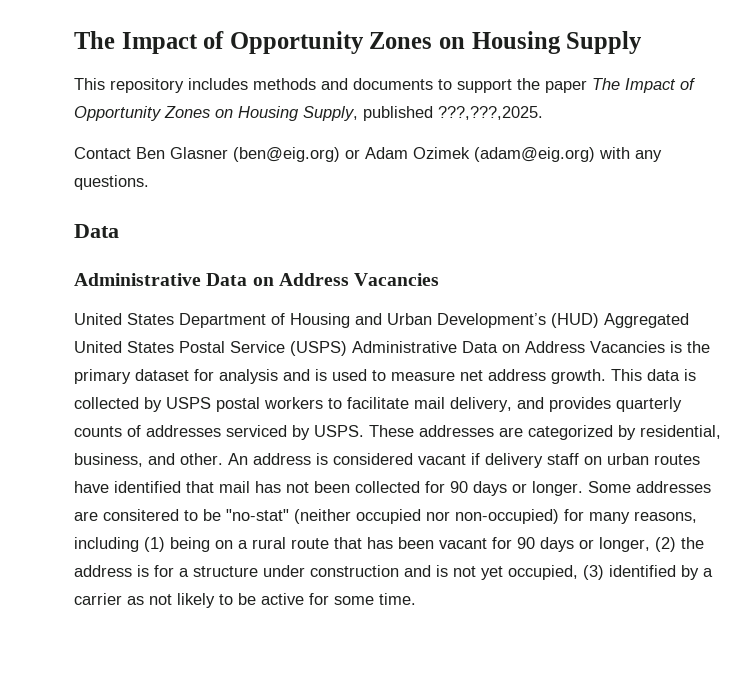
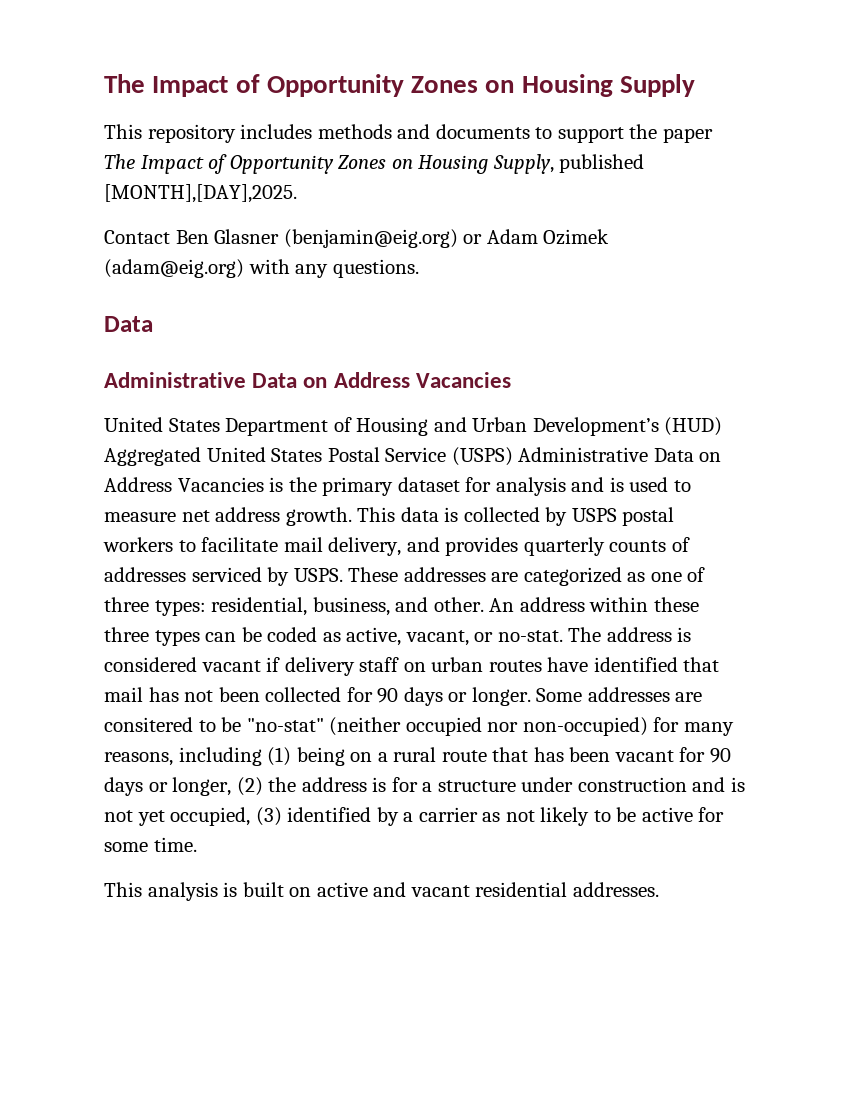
- This repository includes methods and documents to support the paper The Impact of Opportunity Zones on Housing Supply, published ???,???,2025.
+ This repository includes methods and documents to support the paper The Impact of Opportunity Zones on Housing Supply, published [MONTH],[DAY],2025.
- Contact Ben Glasner (ben@eig.org) or Adam Ozimek (adam@eig.org) with any questions.
+ Contact Ben Glasner (benjamin@eig.org) or Adam Ozimek (adam@eig.org) with any questions.
- These addresses are categorized by residential, business, and other.
+ These addresses are categorized as one of three types: residential, business, and other.
- An address is considered vacant if delivery staff on urban routes have identified that mail has not been collected for 90 days or longer.
+ An address within these three types can be coded as active, vacant, or no-stat. The address is considered vacant if delivery staff on urban routes have identified that mail has not been collected for 90 days or longer.
+ This analysis is built on active and vacant residential addresses.

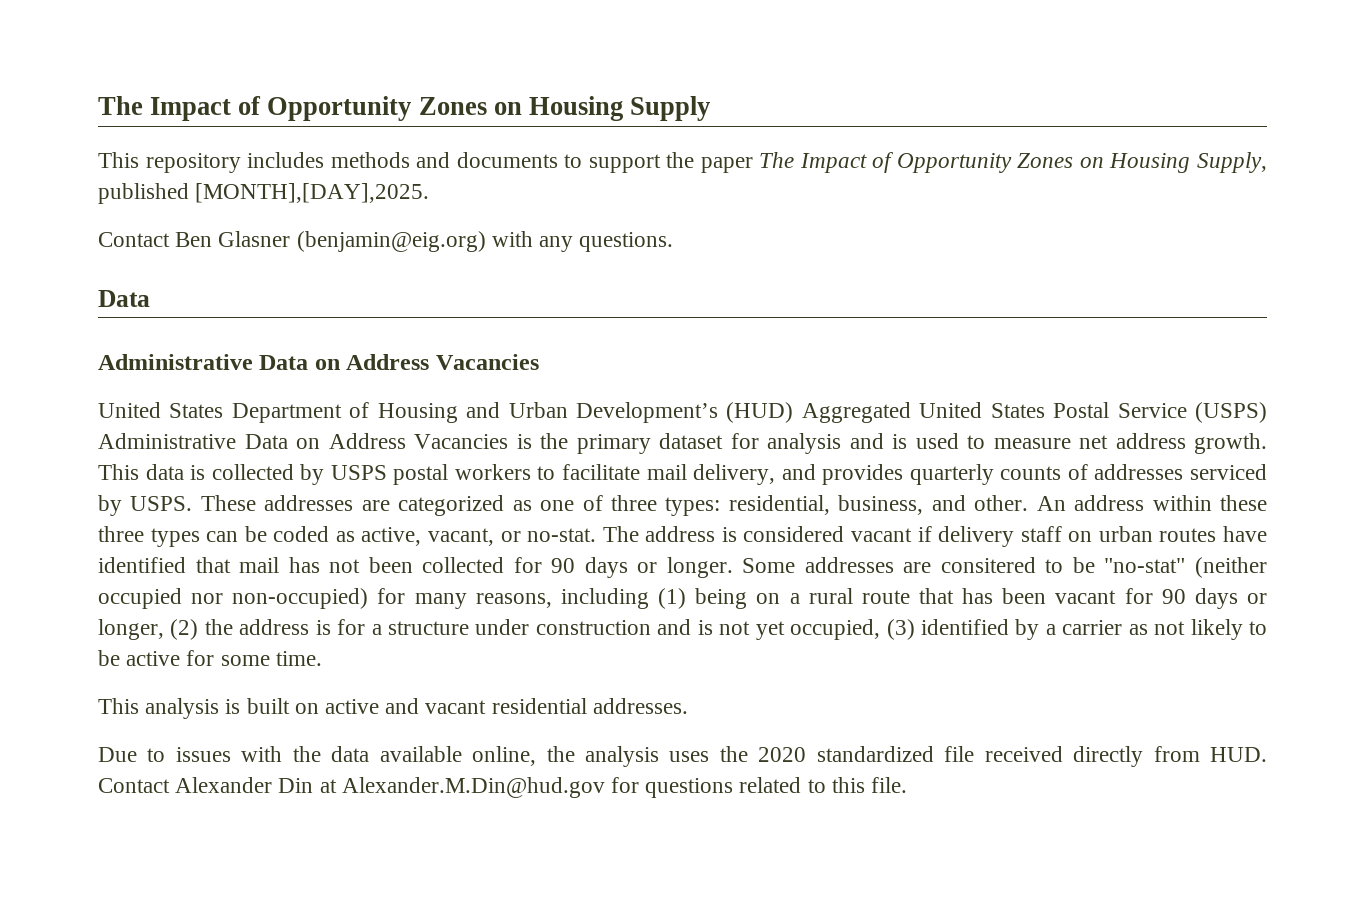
- Contact Ben Glasner (benjamin@eig.org) or Adam Ozimek (adam@eig.org) with any questions.
+ Contact Ben Glasner (benjamin@eig.org) with any questions.
+ Due to issues with the data available online, the analysis uses the 2020 standardized file received directly from HUD. Contact Alexander Din at Alexander.M.Din@hud.gov for questions related to this file.

